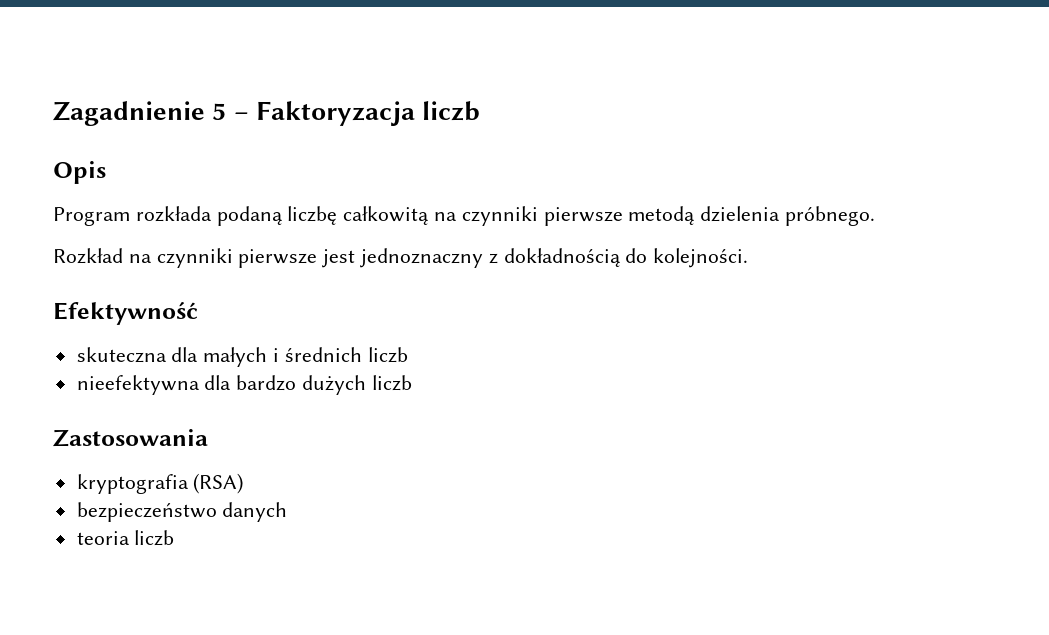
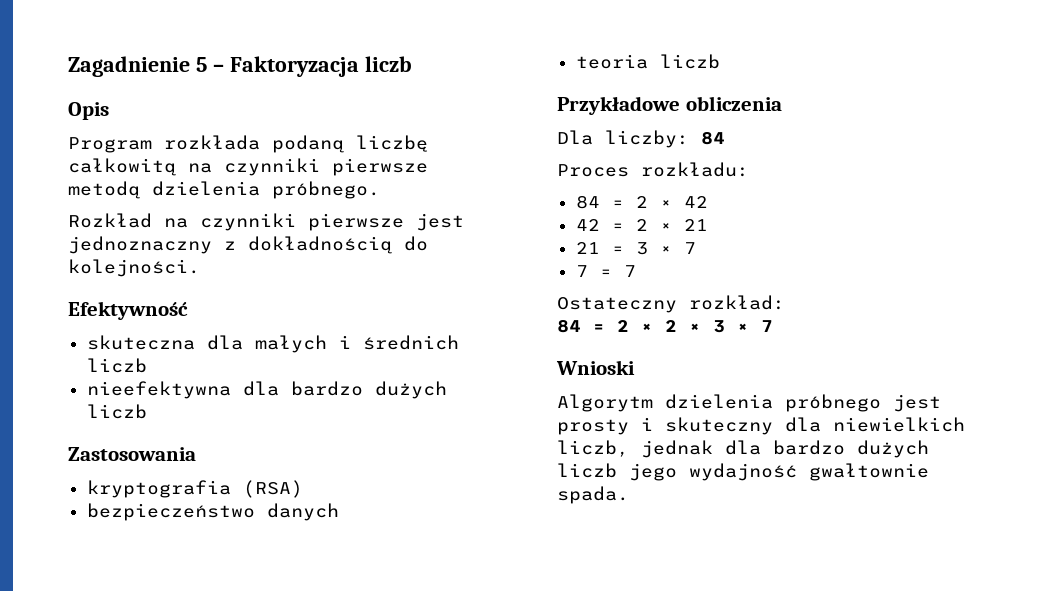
+ Przykładowe obliczenia
+ Dla liczby: 84
+ Proces rozkładu:
+ 84 = 2 × 42
+ 42 = 2 × 21
+ 21 = 3 × 7
+ 7 = 7
+ Ostateczny rozkład:
+ 84 = 2 × 2 × 3 × 7
+ Wnioski
+ Algorytm dzielenia próbnego jest prosty i skuteczny dla niewielkich liczb, jednak dla bardzo dużych liczb jego wydajność gwałtownie spada.

